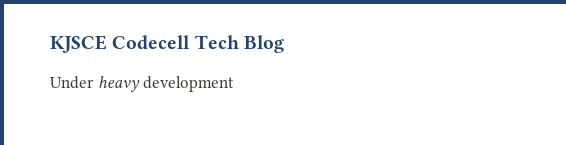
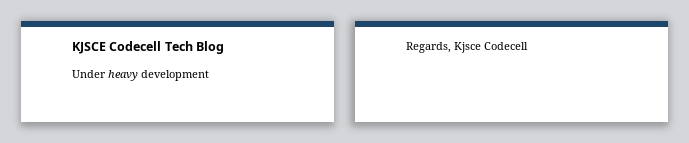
+ Regards, Kjsce Codecell

